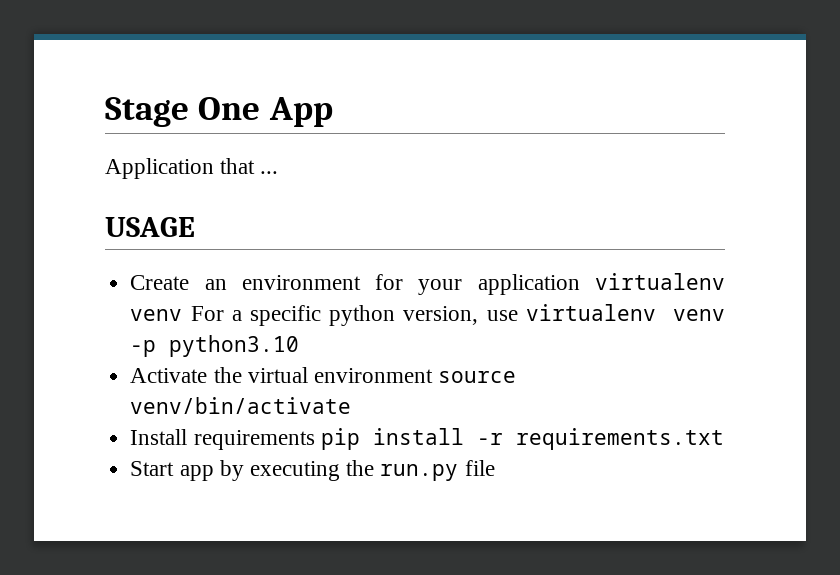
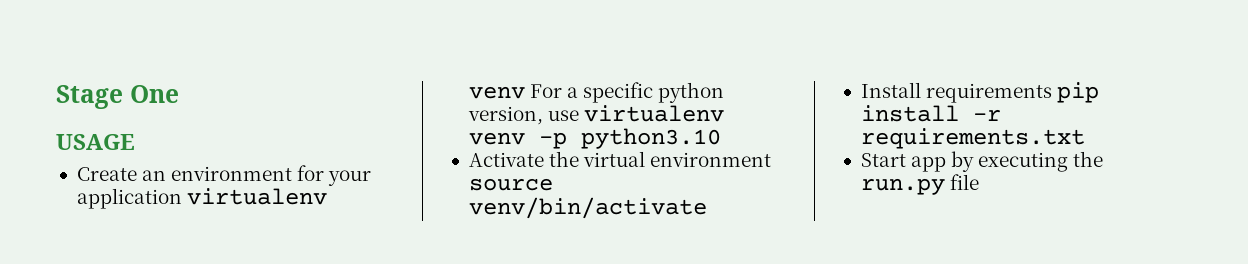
- Stage One App
- Application that ...
+ Stage One

